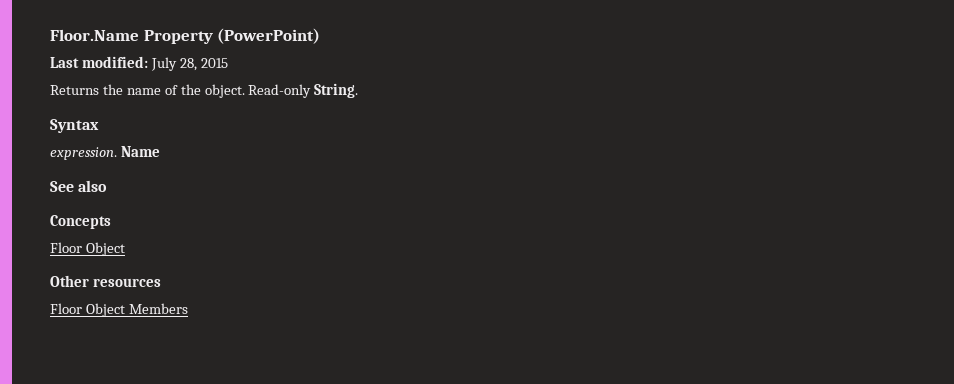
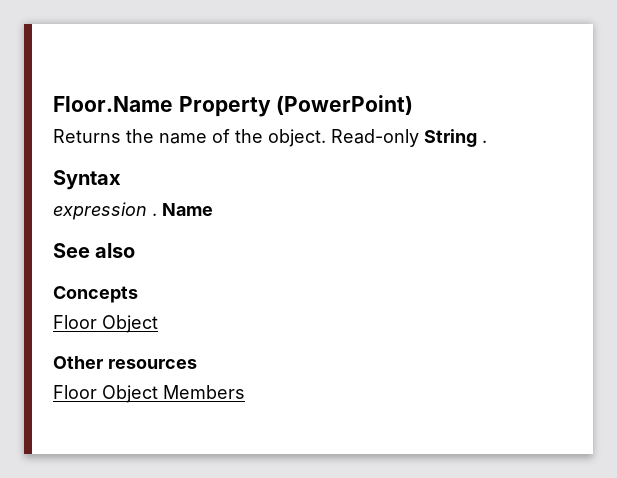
- Last modified: July 28, 2015
- Read-only String.
+ Read-only String .
- expression.
+ expression .

